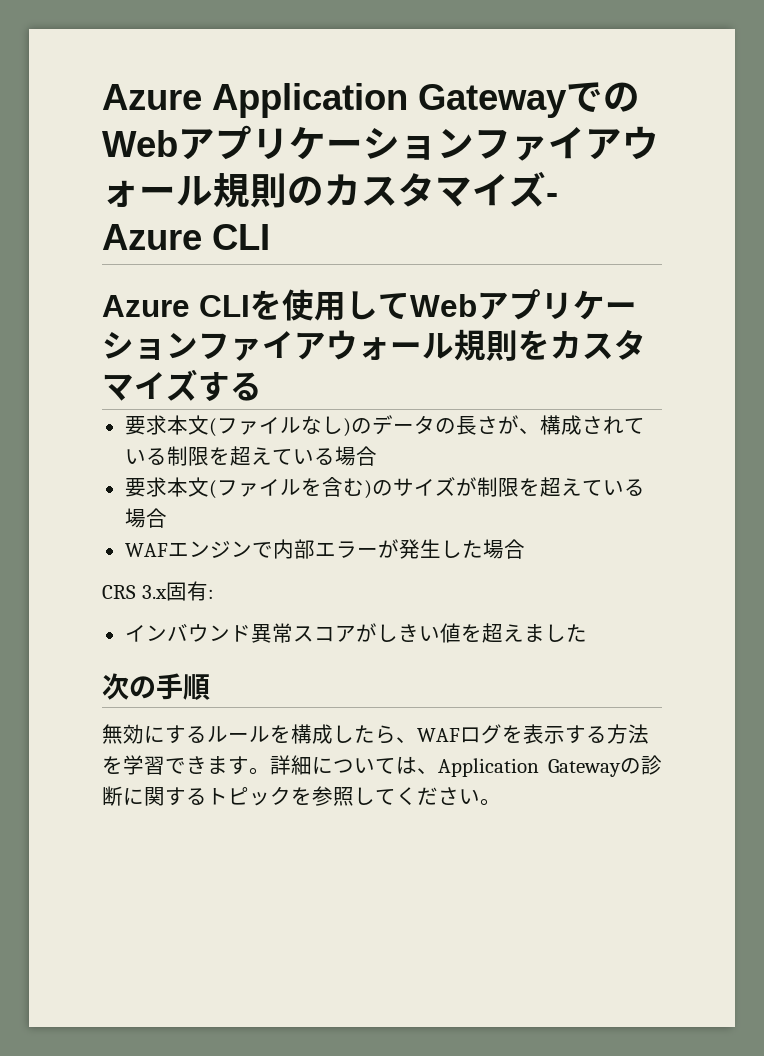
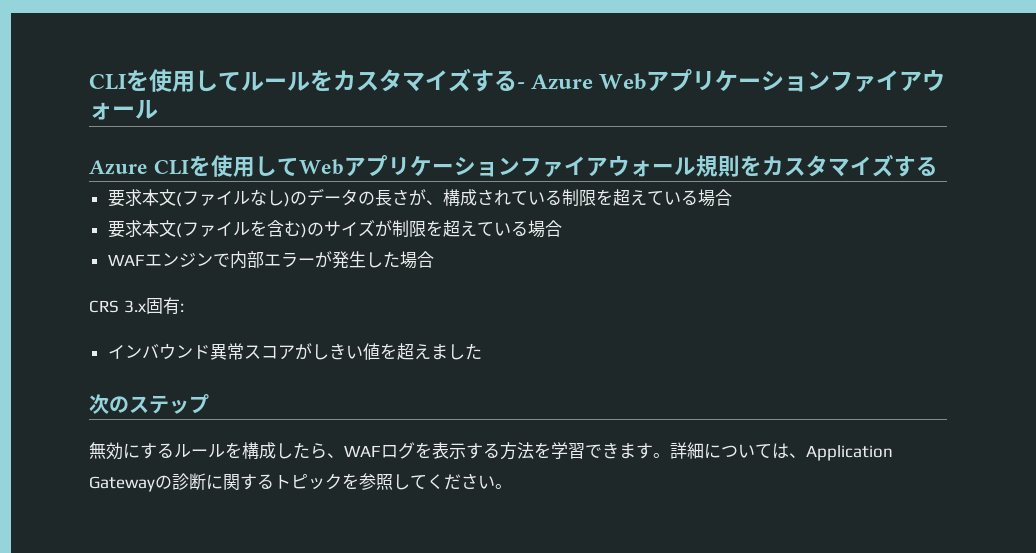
- Azure Application GatewayでのWebアプリケーションファイアウォール規則のカスタマイズ- Azure CLI
+ CLIを使用してルールをカスタマイズする- Azure Webアプリケーションファイアウォール
- 次の手順
+ 次のステップ

